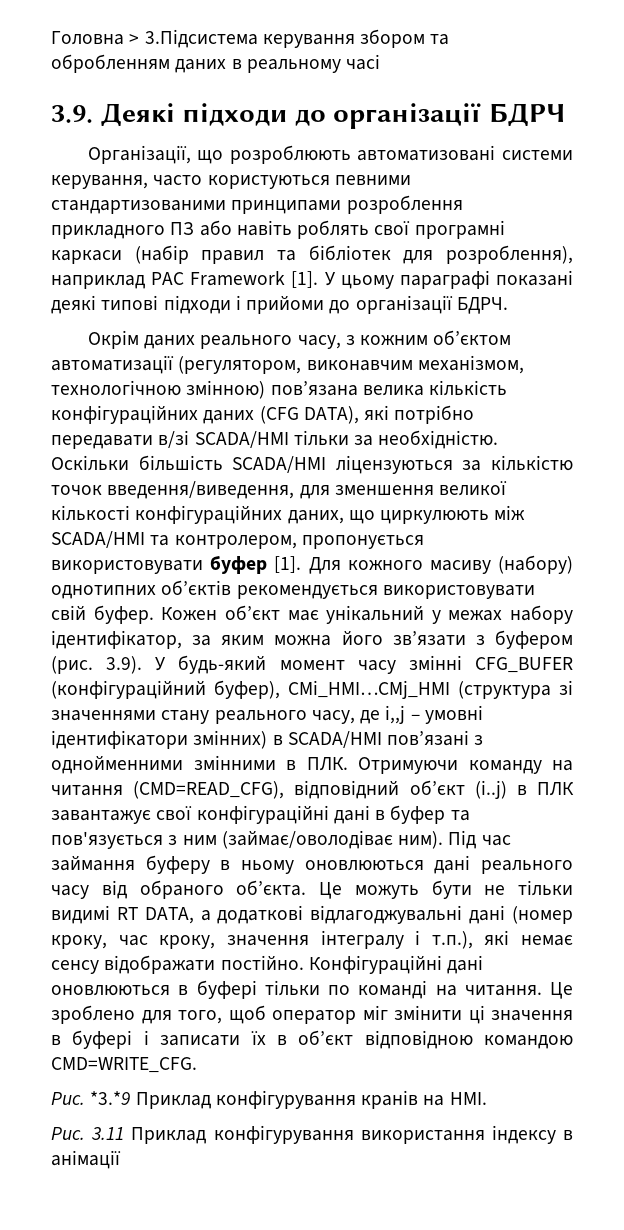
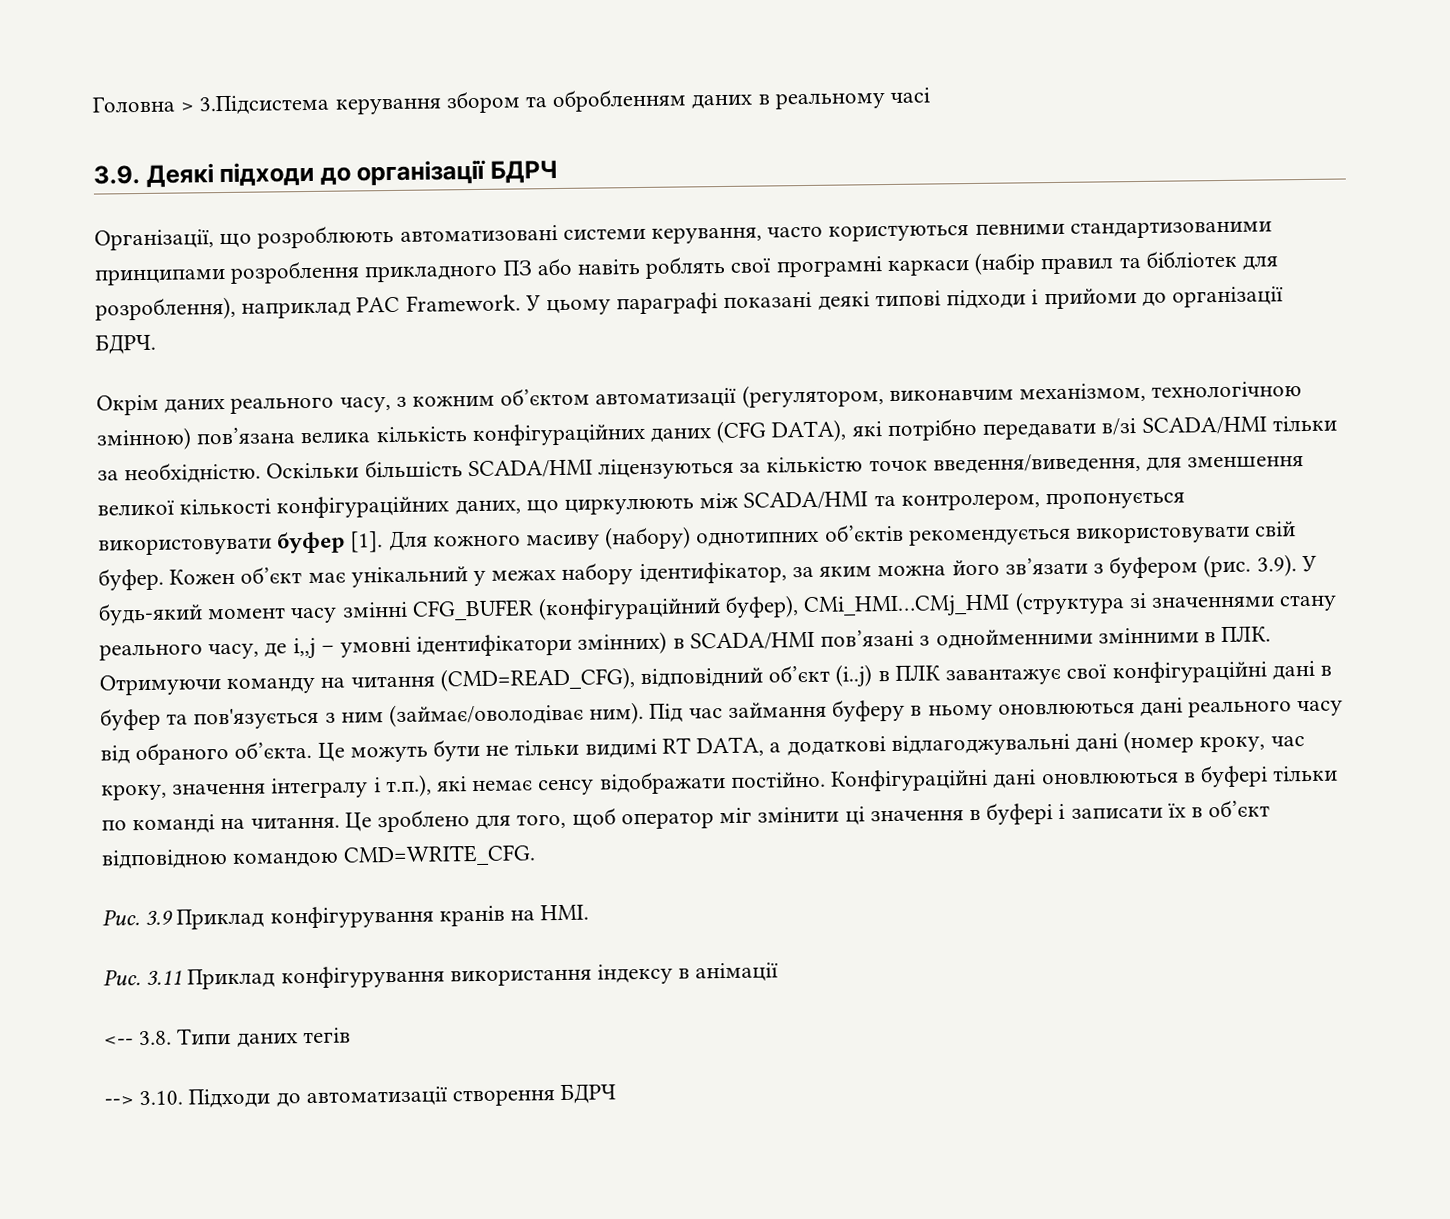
- Організації, що розроблюють автоматизовані системи керування, часто користуються певними стандартизованими принципами розроблення прикладного ПЗ або навіть роблять свої програмні каркаси (набір правил та бібліотек для розроблення), наприклад PAC Framework [1].
+ Організації, що розроблюють автоматизовані системи керування, часто користуються певними стандартизованими принципами розроблення прикладного ПЗ або навіть роблять свої програмні каркаси (набір правил та бібліотек для розроблення), наприклад PAC Framework.
- Рис. *3.*9 Приклад конфігурування кранів на HMI.
+ Рис. 3.9 Приклад конфігурування кранів на HMI.
+ <-- 3.8. Типи даних тегів
+ --> 3.10. Підходи до автоматизації створення БДРЧ

